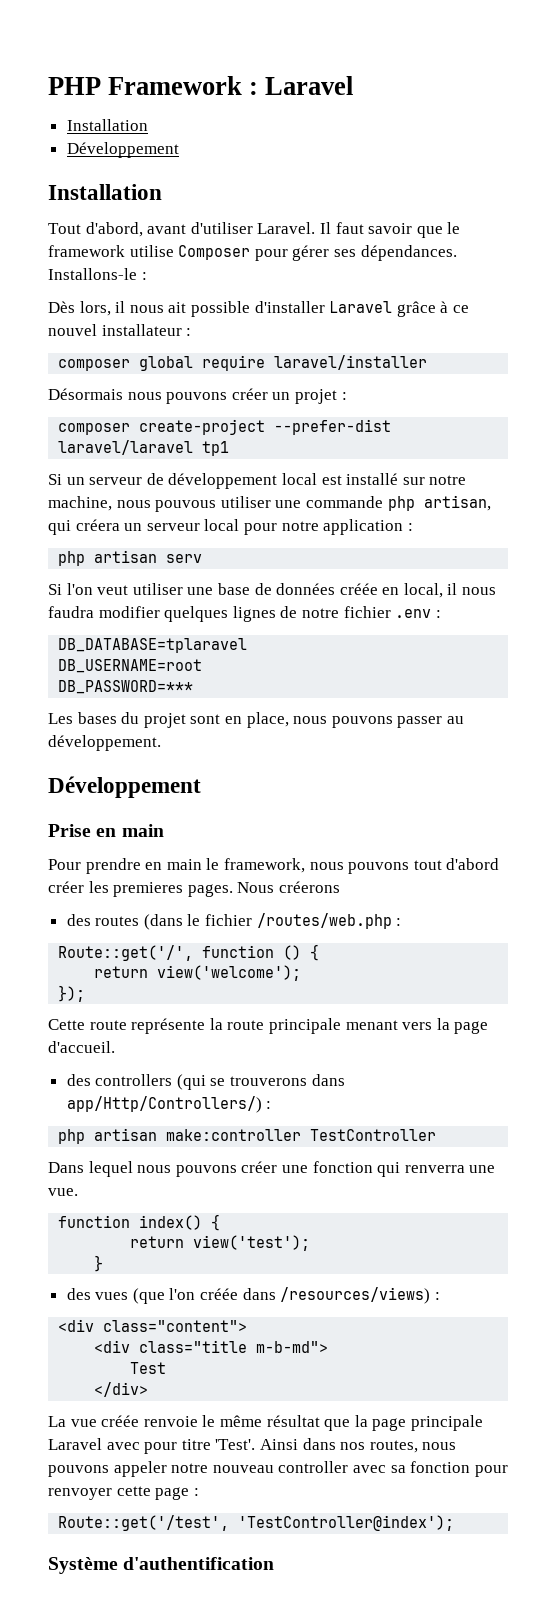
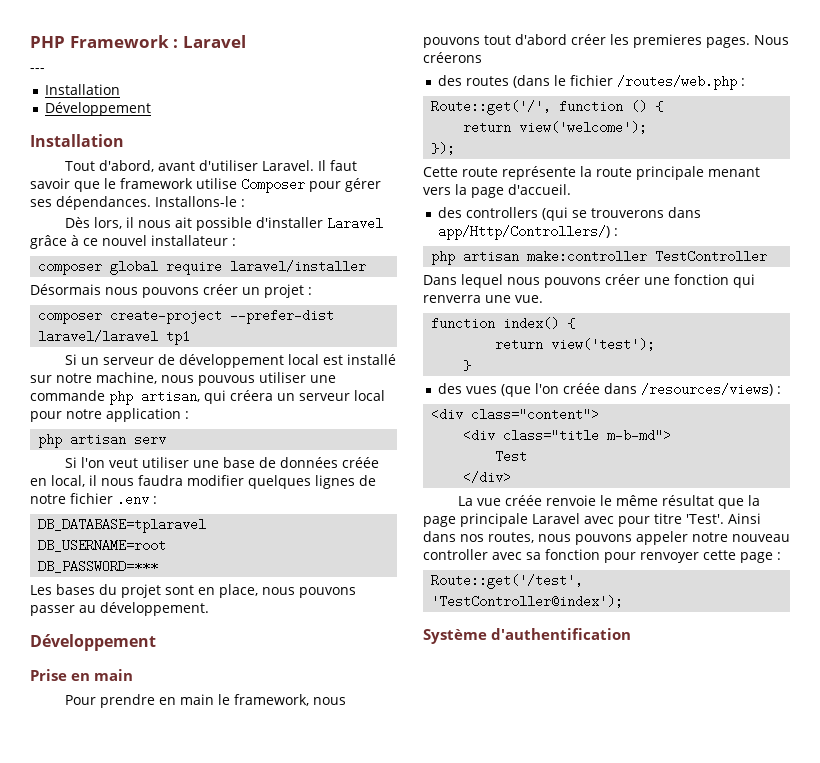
+ ---

